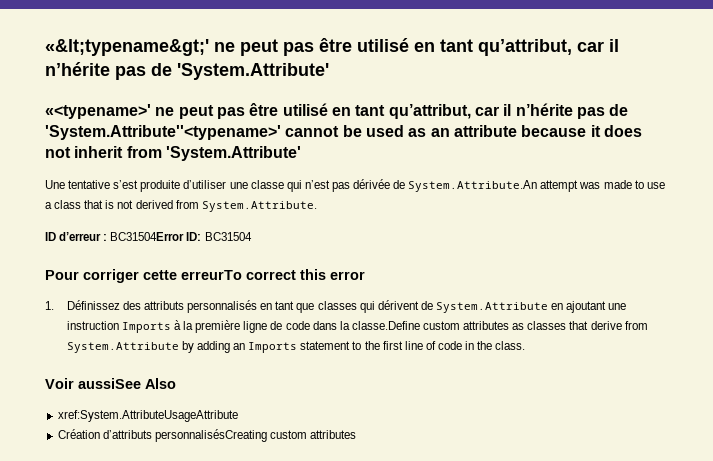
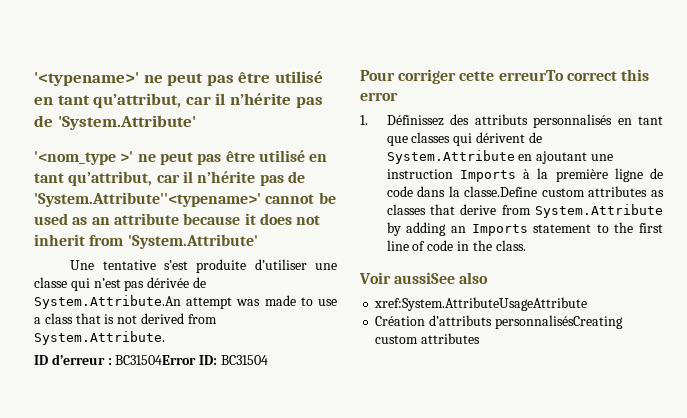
- «&lt;typename&gt;' ne peut pas être utilisé en tant qu’attribut, car il n’hérite pas de 'System.Attribute'
+ '<typename>' ne peut pas être utilisé en tant qu’attribut, car il n’hérite pas de 'System.Attribute'
- «<typename>' ne peut pas être utilisé en tant qu’attribut, car il n’hérite pas de 'System.Attribute''<typename>' cannot be used as an attribute because it does not inherit from 'System.Attribute'
+ '<nom_type >' ne peut pas être utilisé en tant qu’attribut, car il n’hérite pas de 'System.Attribute''<typename>' cannot be used as an attribute because it does not inherit from 'System.Attribute'
- Voir aussiSee Also
+ Voir aussiSee also

